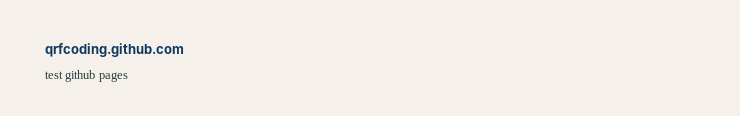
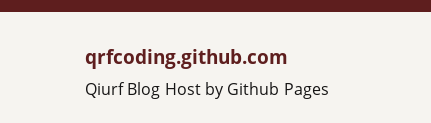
- test github pages
+ Qiurf Blog Host by Github Pages

